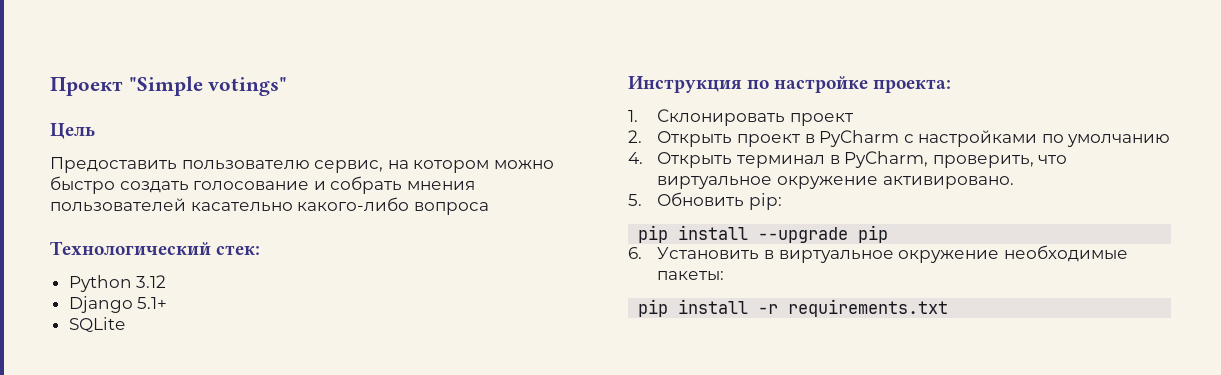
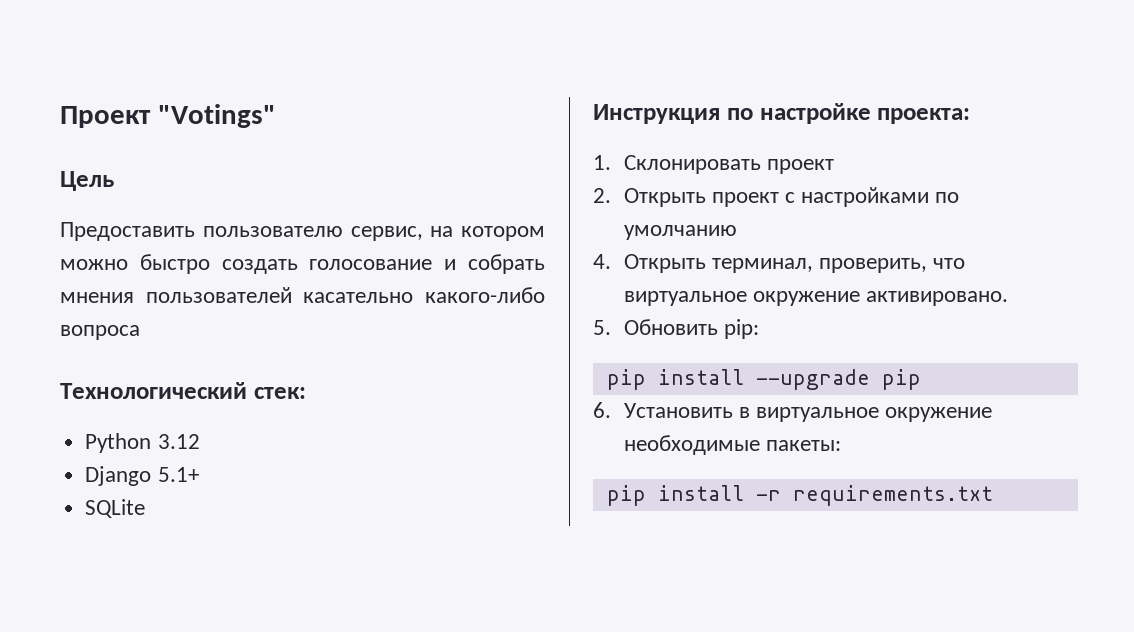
- Проект "Simple votings"
+ Проект "Votings"
- 2. Открыть проект в PyCharm с наcтройками по умолчанию
+ 2. Открыть проект с наcтройками по умолчанию
- 4. Открыть терминал в PyCharm, проверить, что виртуальное окружение активировано.
+ 4. Открыть терминал, проверить, что виртуальное окружение активировано.

